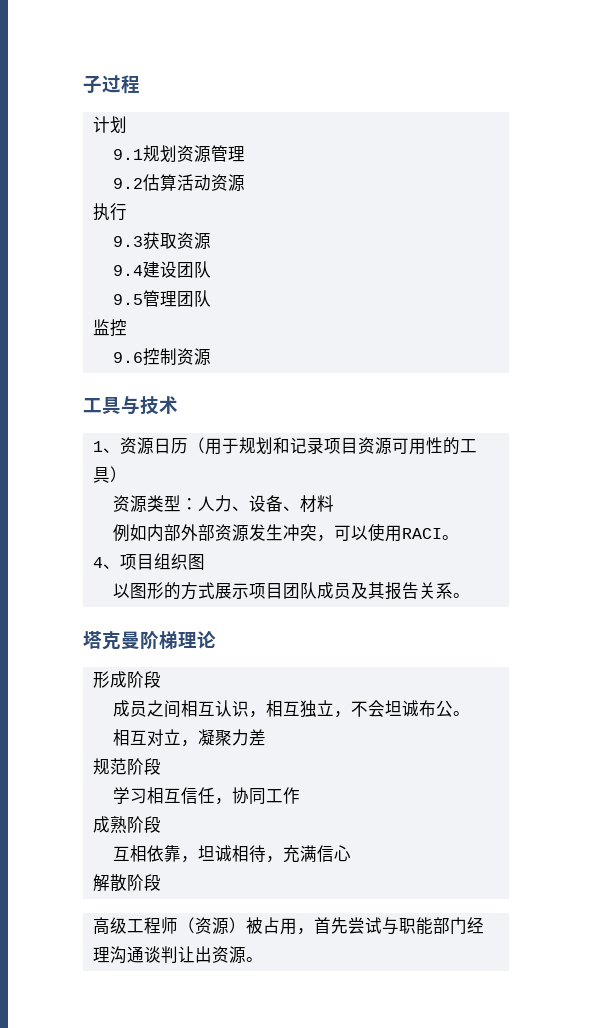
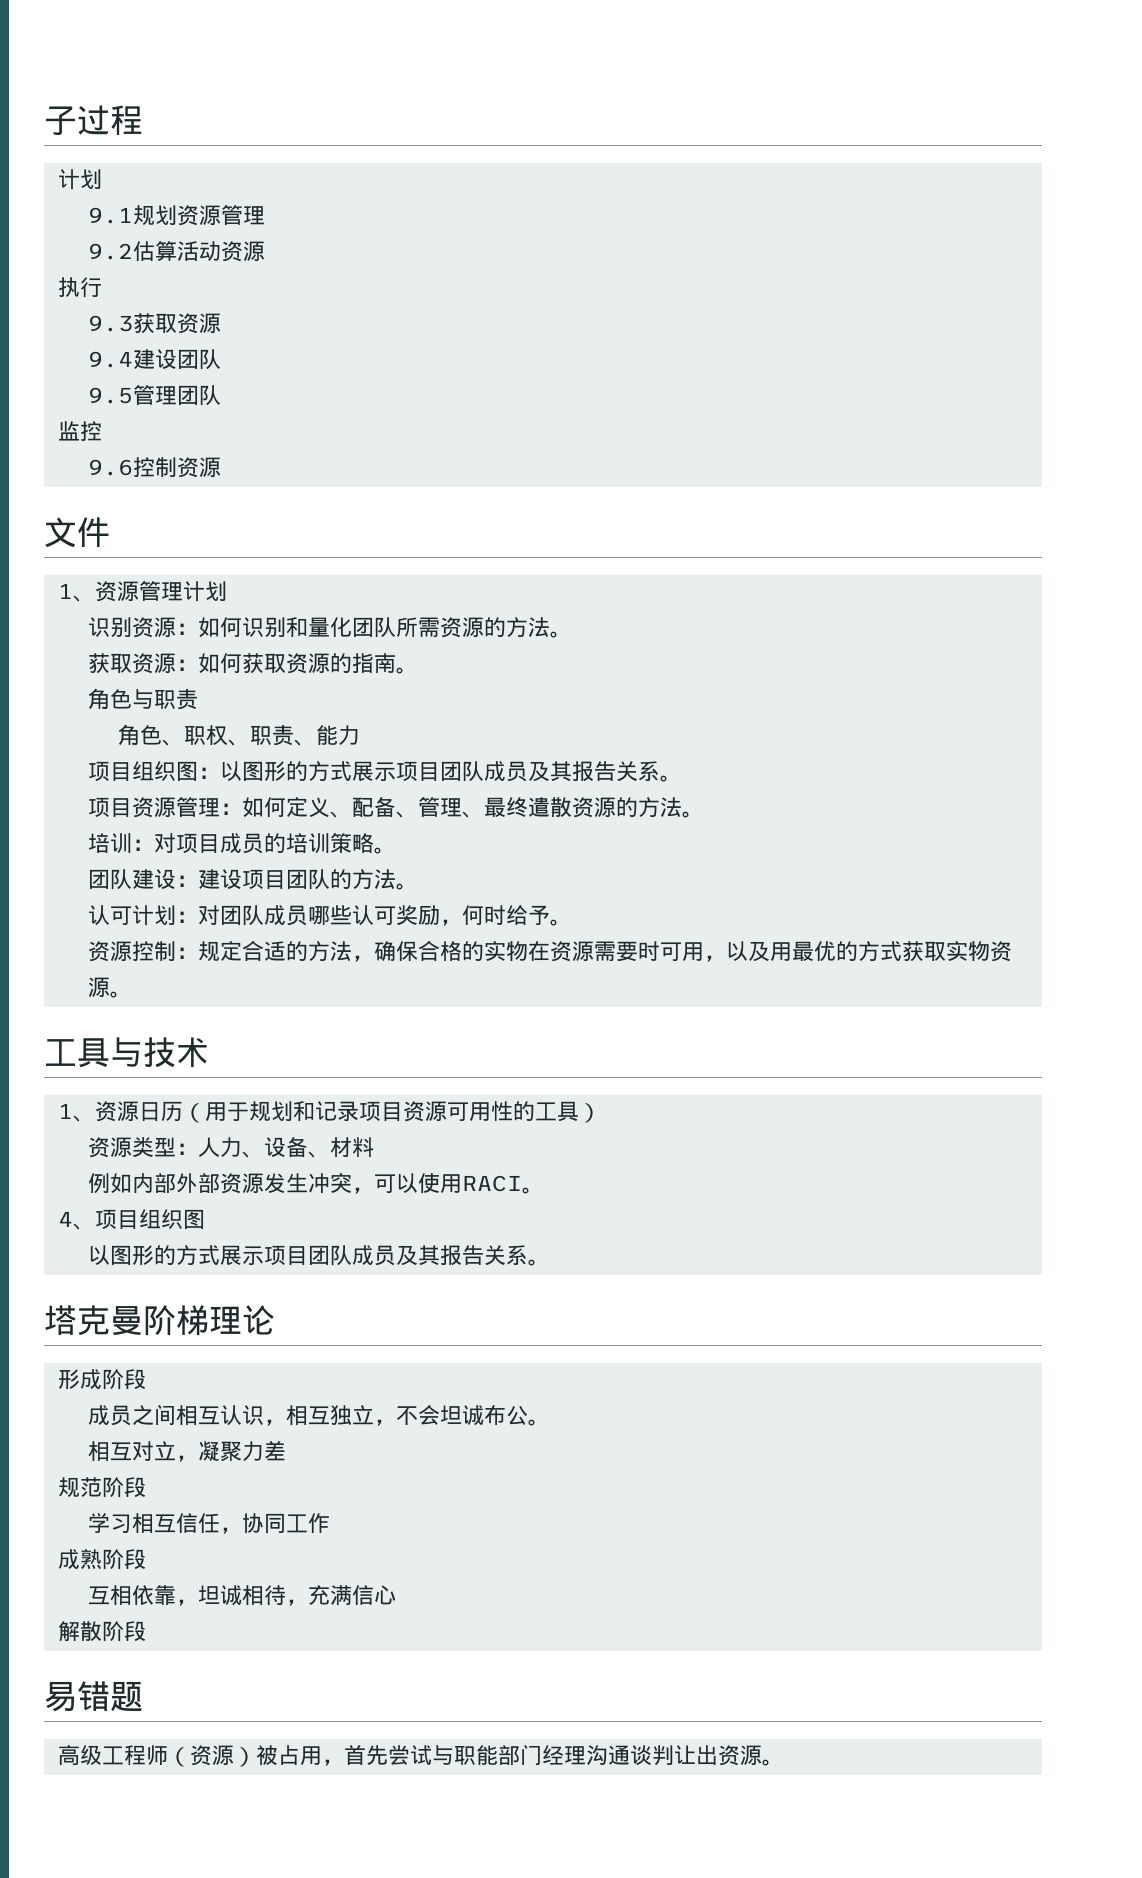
+ 文件
+ 1、资源管理计划
+ 识别资源：如何识别和量化团队所需资源的方法。
+ 获取资源：如何获取资源的指南。
+ 角色与职责
+ 角色、职权、职责、能力
+ 项目组织图：以图形的方式展示项目团队成员及其报告关系。
+ 项目资源管理：如何定义、配备、管理、最终遣散资源的方法。
+ 培训：对项目成员的培训策略。
+ 团队建设：建设项目团队的方法。
+ 认可计划：对团队成员哪些认可奖励，何时给予。
+ 资源控制：规定合适的方法，确保合格的实物在资源需要时可用，以及用最优的方式获取实物资源。
+ 易错题

